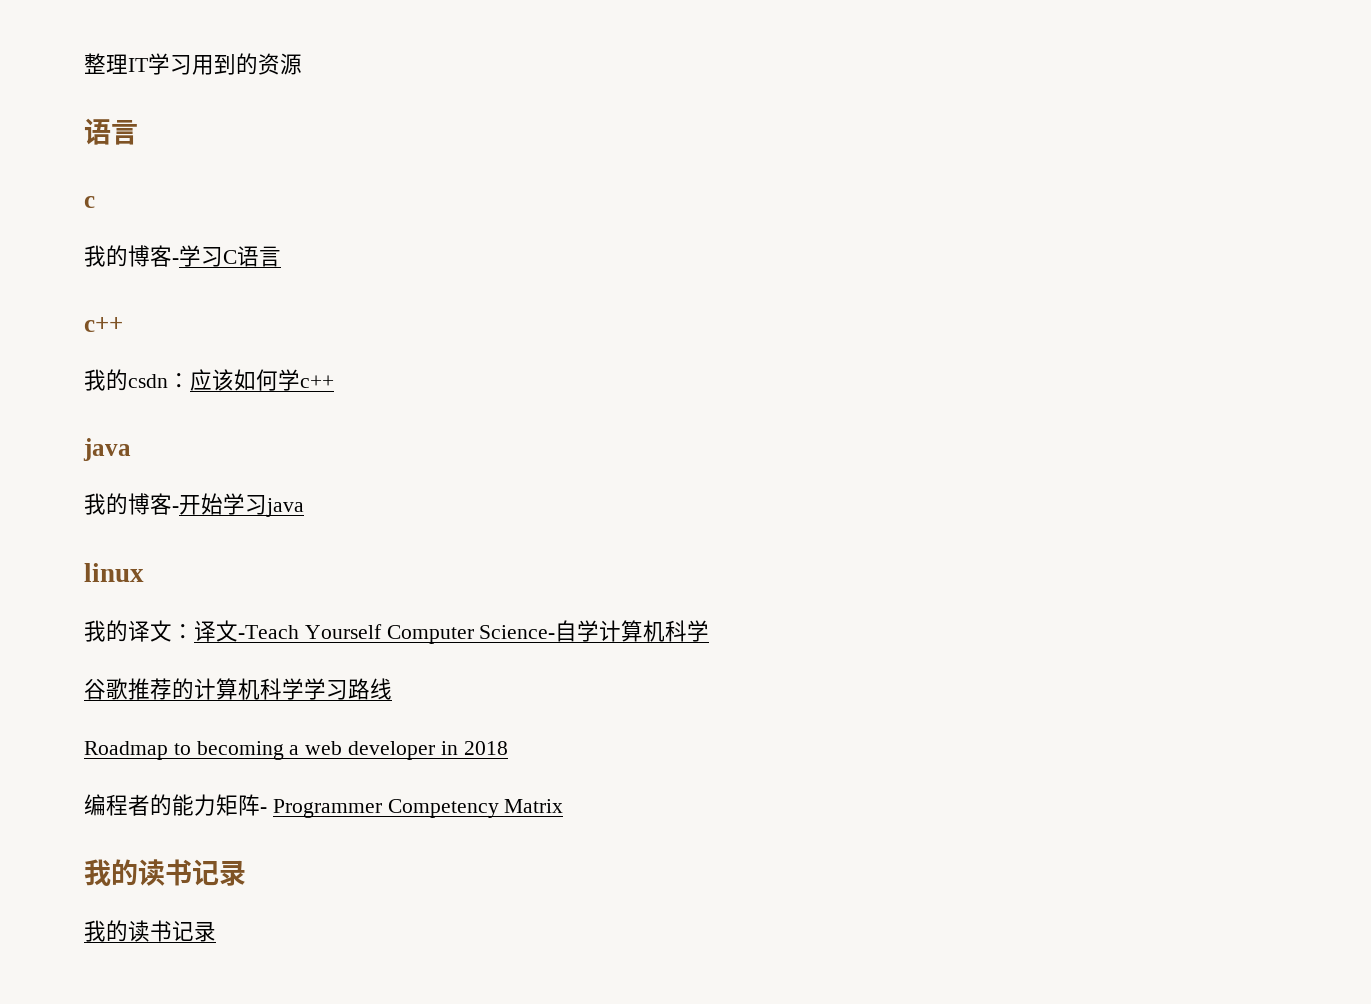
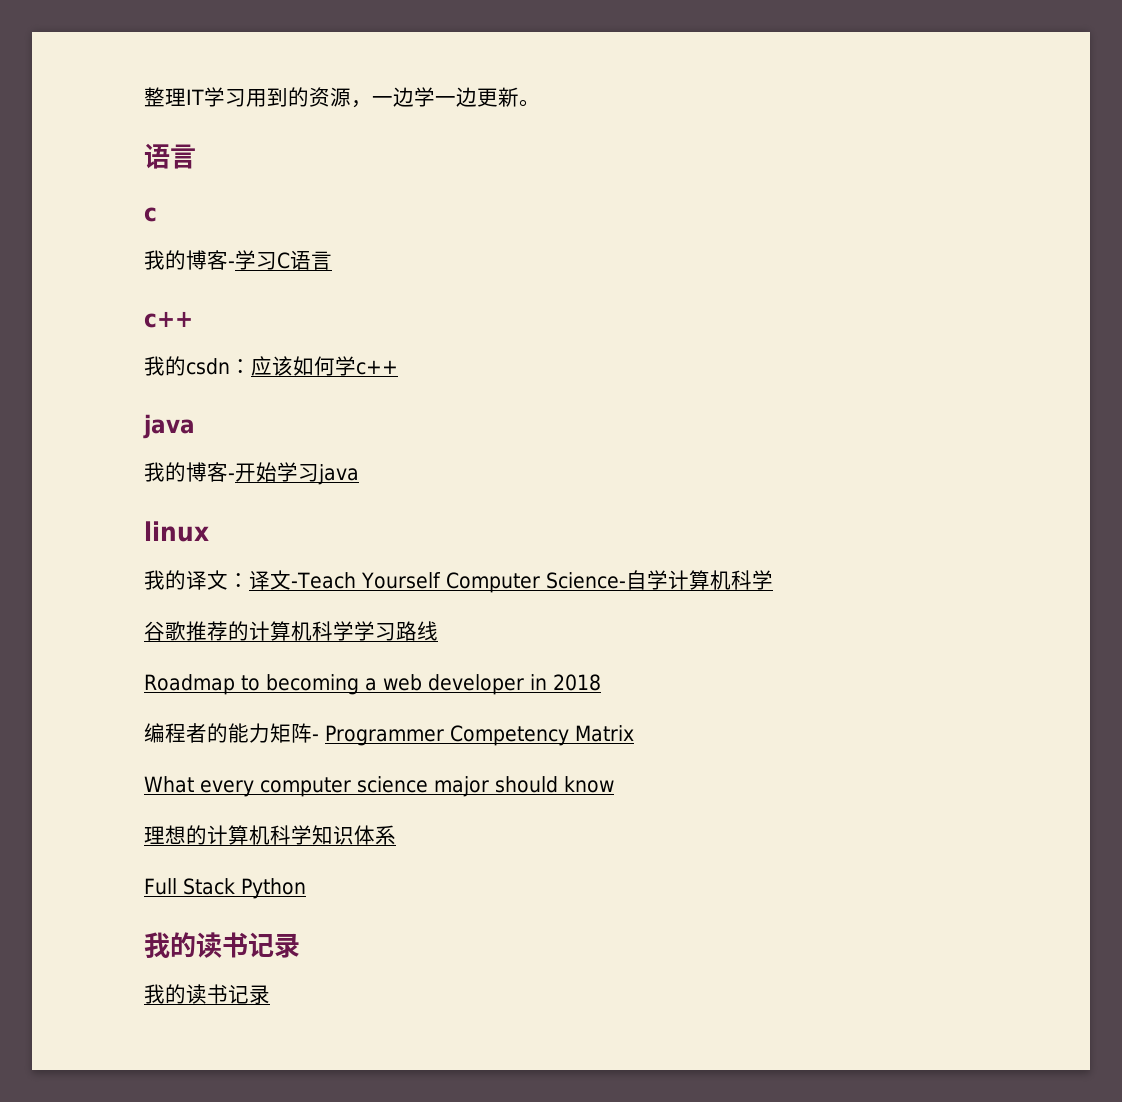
- 整理IT学习用到的资源
+ 整理IT学习用到的资源，一边学一边更新。
+ What every computer science major should know
+ 理想的计算机科学知识体系
+ Full Stack Python

